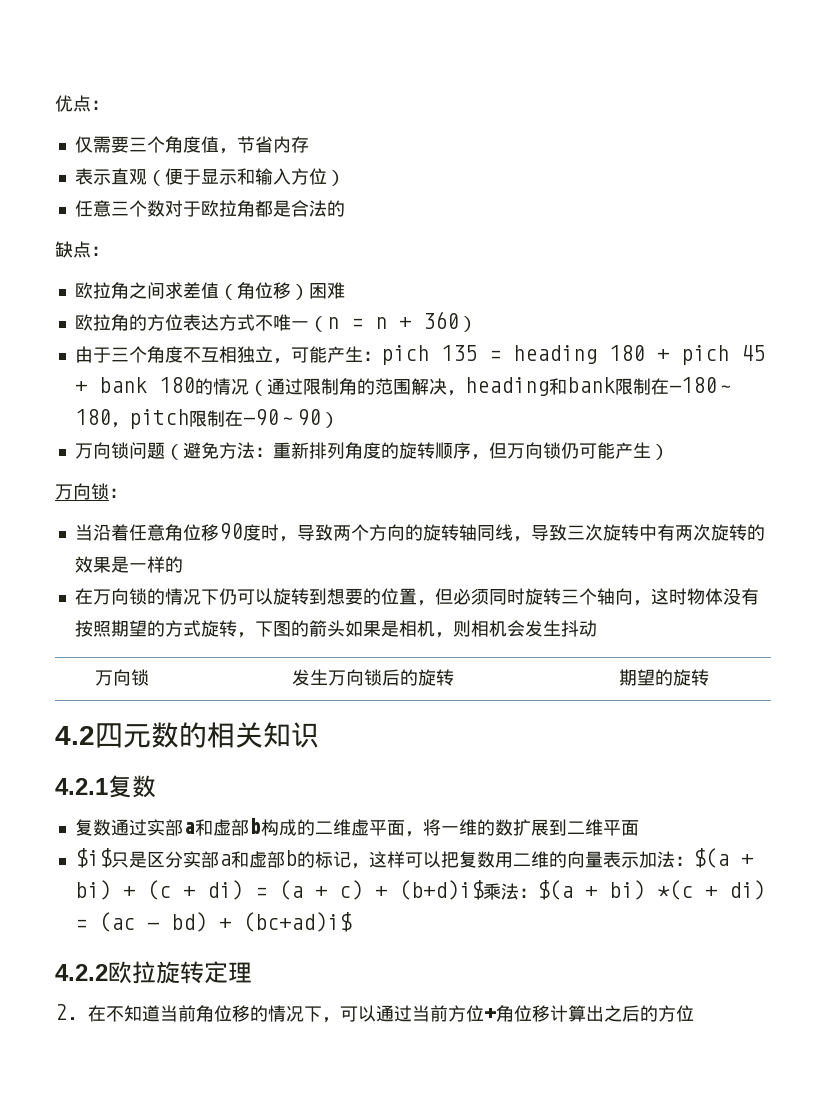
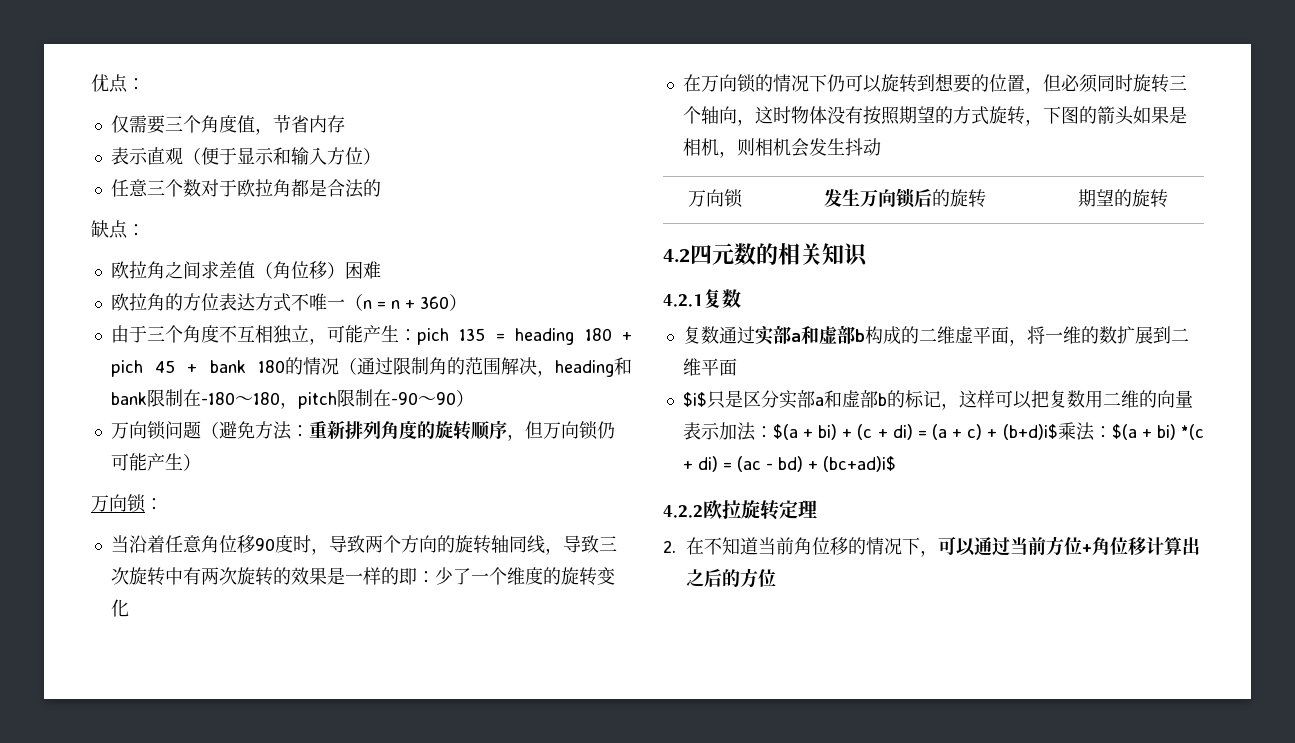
- 当沿着任意角位移90度时，导致两个方向的旋转轴同线，导致三次旋转中有两次旋转的效果是一样的
+ 当沿着任意角位移90度时，导致两个方向的旋转轴同线，导致三次旋转中有两次旋转的效果是一样的即：少了一个维度的旋转变化

